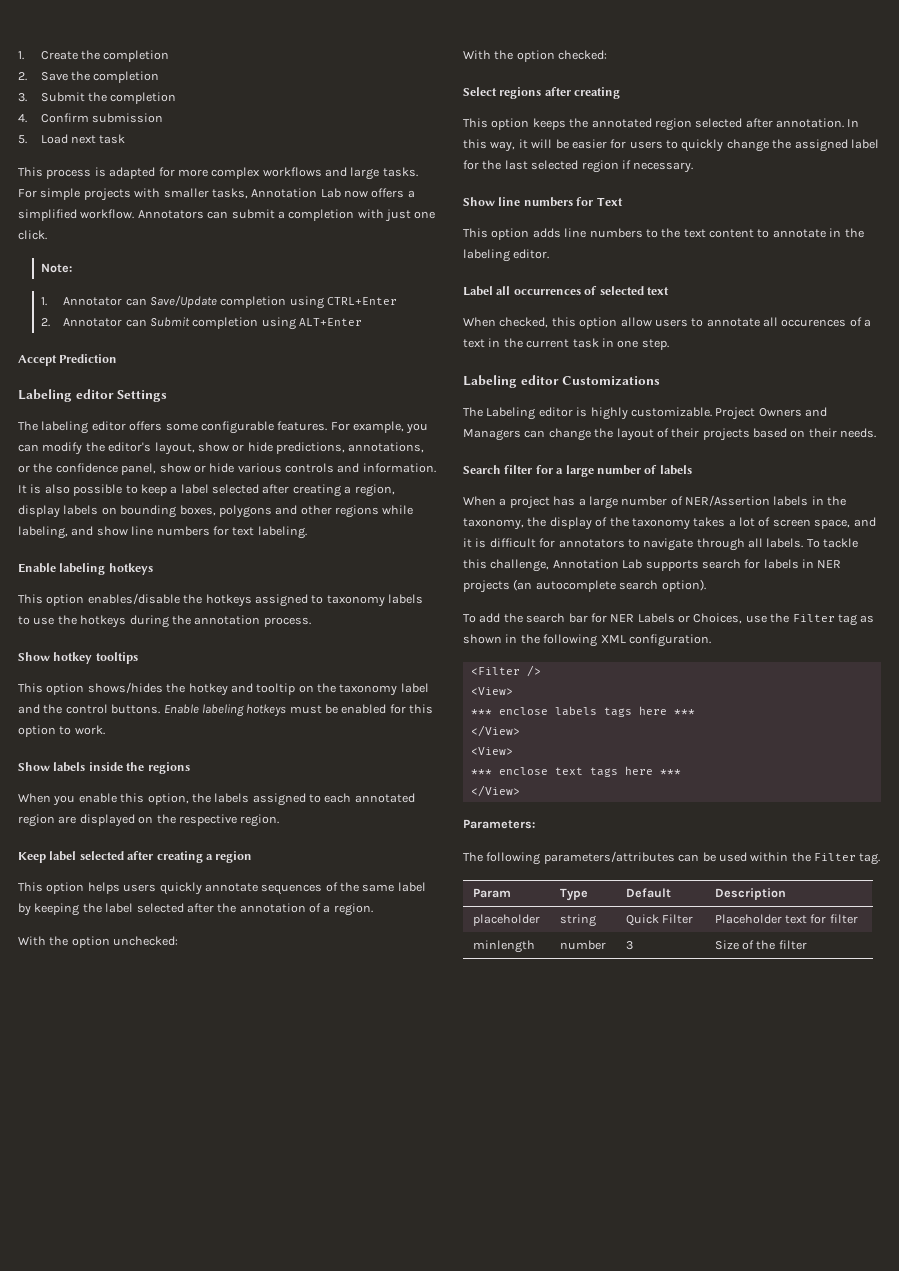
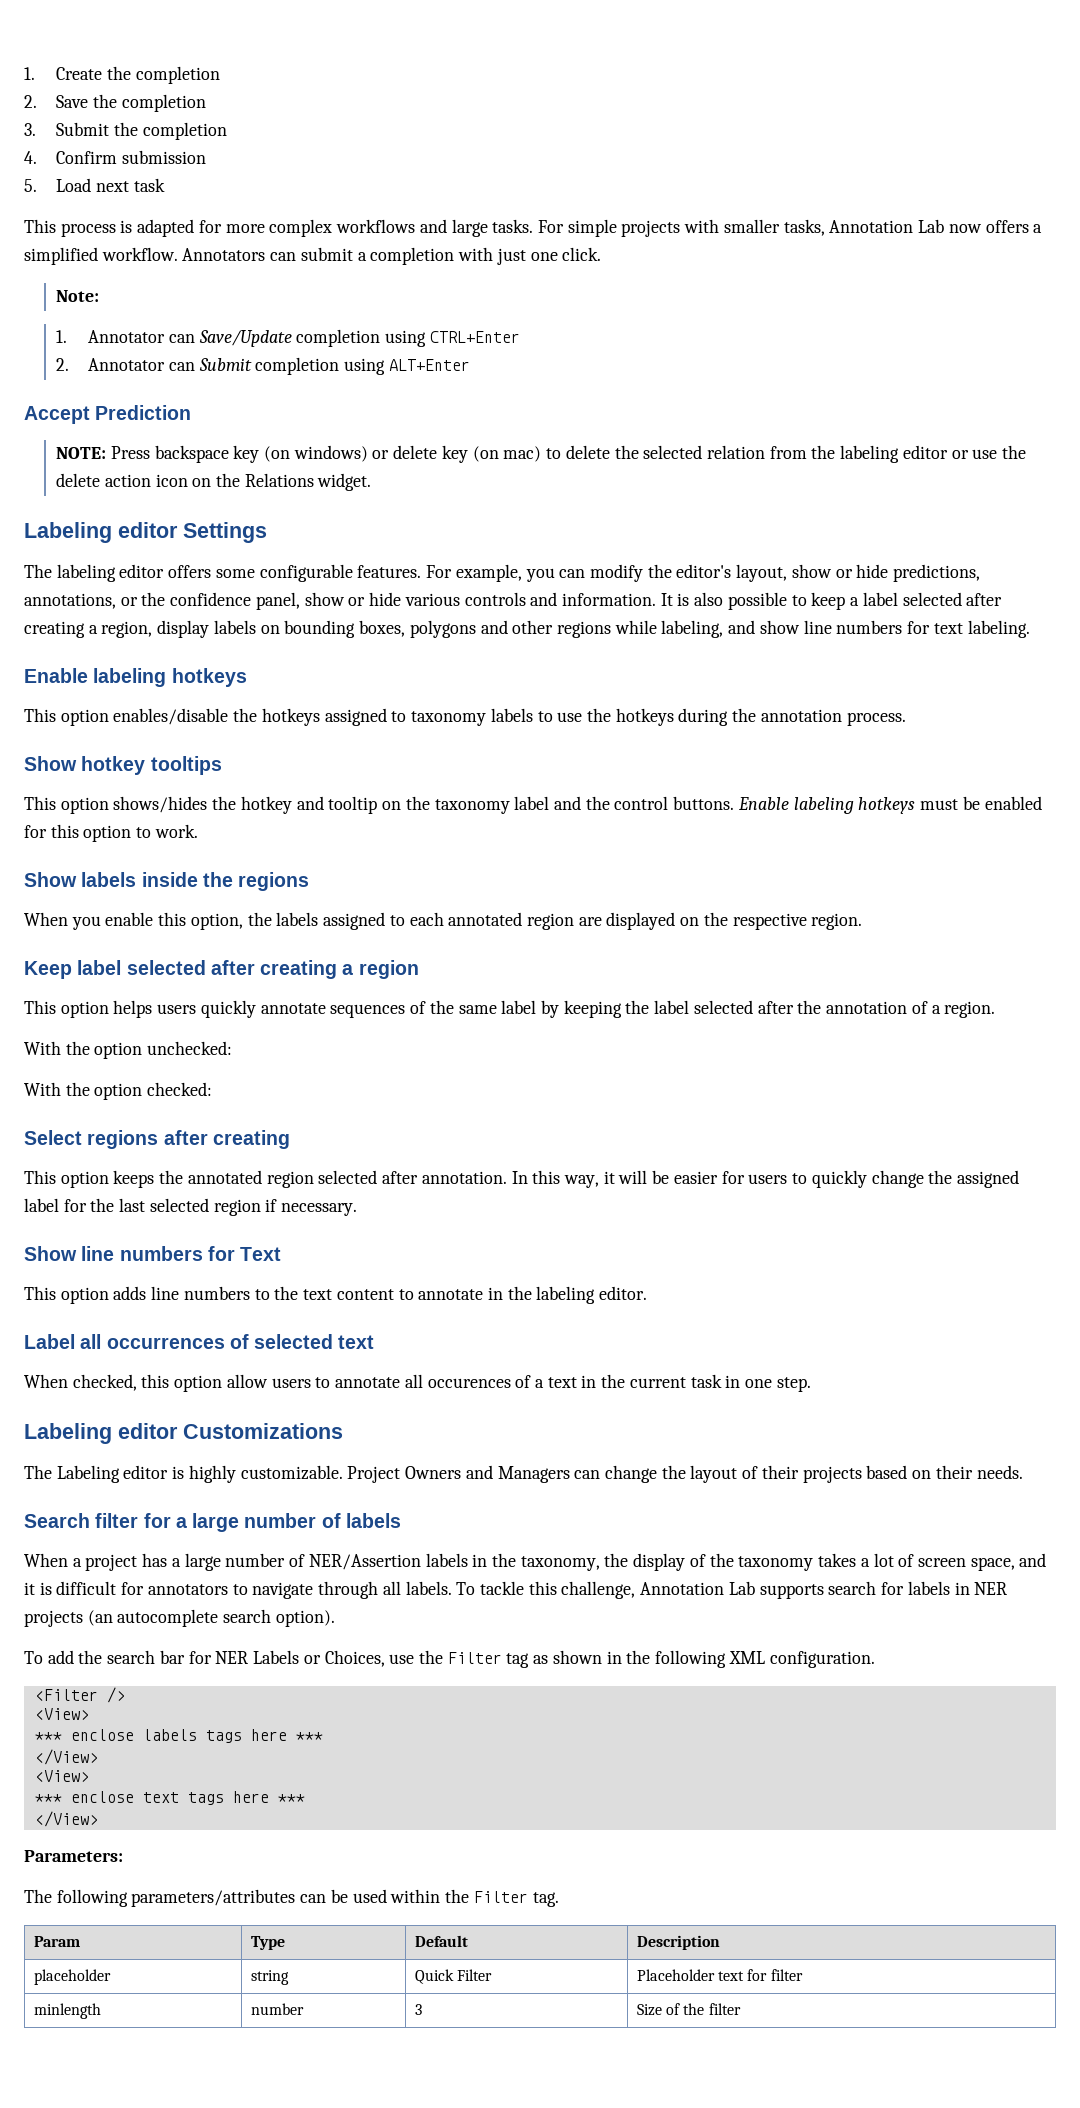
+ NOTE: Press backspace key (on windows) or delete key (on mac) to delete the selected relation from the labeling editor or use the delete action icon on the Relations widget.

